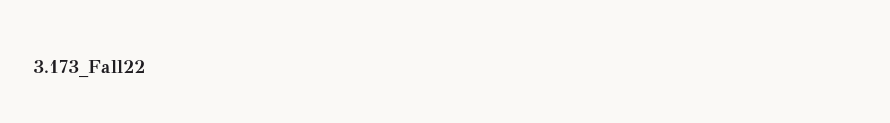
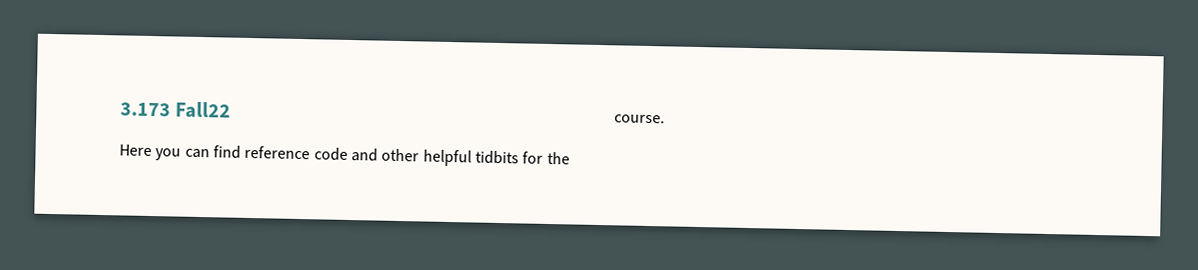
- 3.173_Fall22
+ 3.173 Fall22
+ Here you can find reference code and other helpful tidbits for the course.

